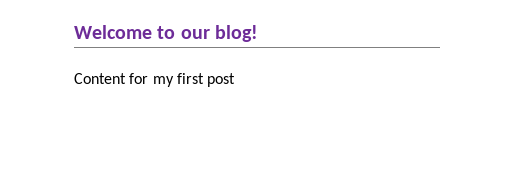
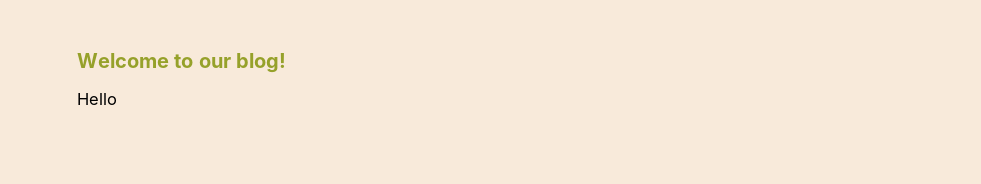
- Content for my first post
+ Hello

